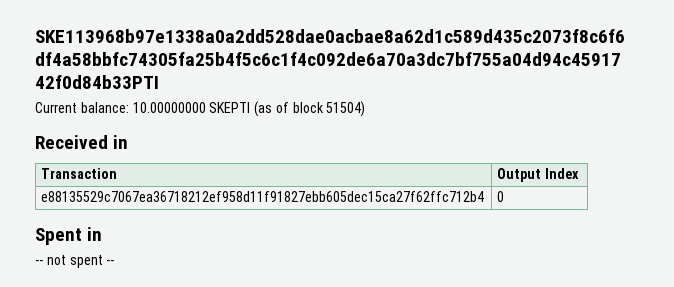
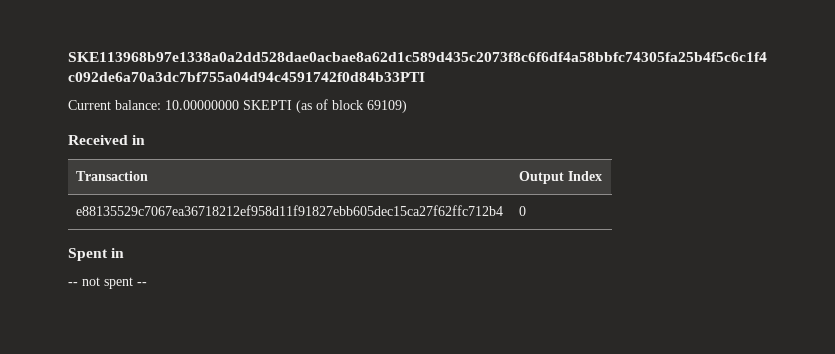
- Current balance: 10.00000000 SKEPTI (as of block 51504)
+ Current balance: 10.00000000 SKEPTI (as of block 69109)

